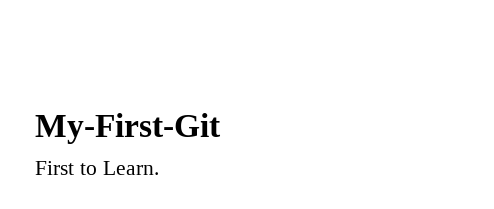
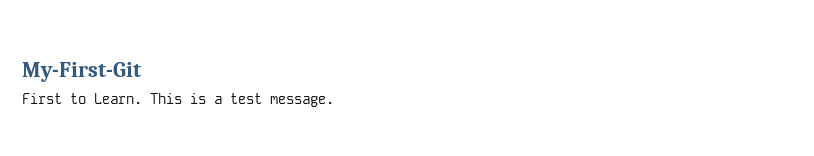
+ This is a test message.

